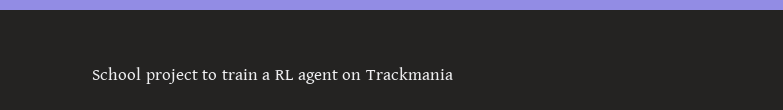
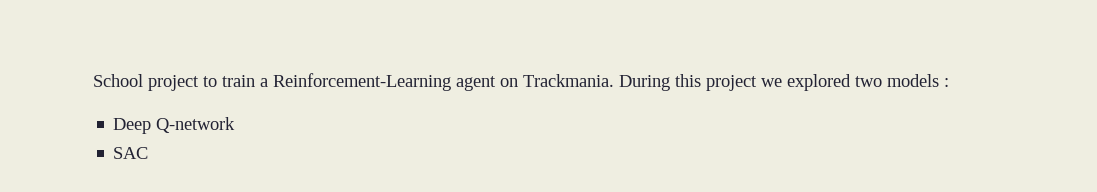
- School project to train a RL agent on Trackmania
+ School project to train a Reinforcement-Learning agent on Trackmania. During this project we explored two models :
+ Deep Q-network
+ SAC

